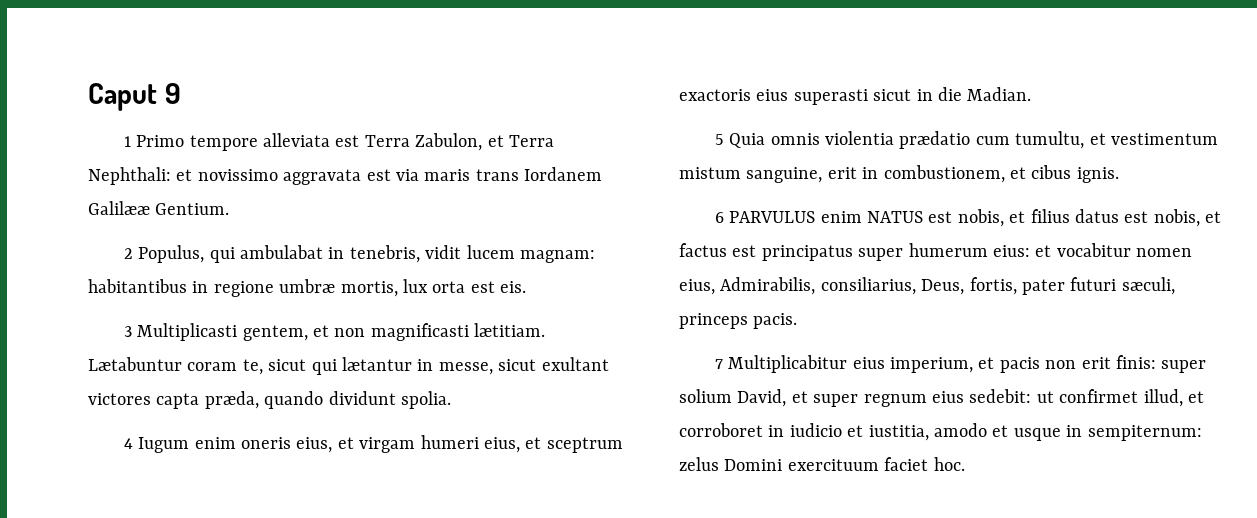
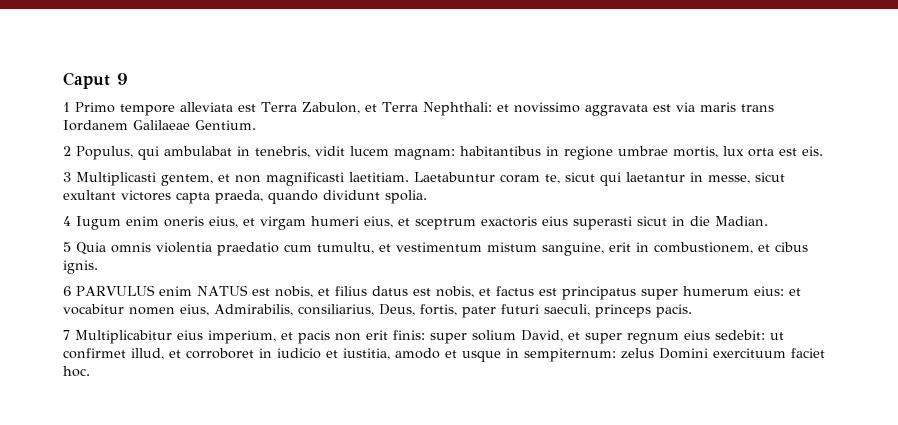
- 1 Primo tempore alleviata est Terra Zabulon, et Terra Nephthali: et novissimo aggravata est via maris trans Iordanem Galilææ Gentium.
+ 1 Primo tempore alleviata est Terra Zabulon, et Terra Nephthali: et novissimo aggravata est via maris trans Iordanem Galilaeae Gentium.
- 2 Populus, qui ambulabat in tenebris, vidit lucem magnam: habitantibus in regione umbræ mortis, lux orta est eis.
+ 2 Populus, qui ambulabat in tenebris, vidit lucem magnam: habitantibus in regione umbrae mortis, lux orta est eis.
- 3 Multiplicasti gentem, et non magnificasti lætitiam. Lætabuntur coram te, sicut qui lætantur in messe, sicut exultant victores capta præda, quando dividunt spolia.
+ 3 Multiplicasti gentem, et non magnificasti laetitiam. Laetabuntur coram te, sicut qui laetantur in messe, sicut exultant victores capta praeda, quando dividunt spolia.
- 5 Quia omnis violentia prædatio cum tumultu, et vestimentum mistum sanguine, erit in combustionem, et cibus ignis.
+ 5 Quia omnis violentia praedatio cum tumultu, et vestimentum mistum sanguine, erit in combustionem, et cibus ignis.
- 6 PARVULUS enim NATUS est nobis, et filius datus est nobis, et factus est principatus super humerum eius: et vocabitur nomen eius, Admirabilis, consiliarius, Deus, fortis, pater futuri sæculi, princeps pacis.
+ 6 PARVULUS enim NATUS est nobis, et filius datus est nobis, et factus est principatus super humerum eius: et vocabitur nomen eius, Admirabilis, consiliarius, Deus, fortis, pater futuri saeculi, princeps pacis.

